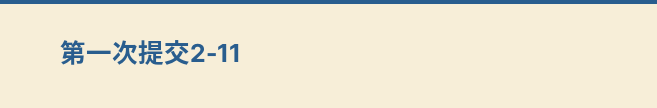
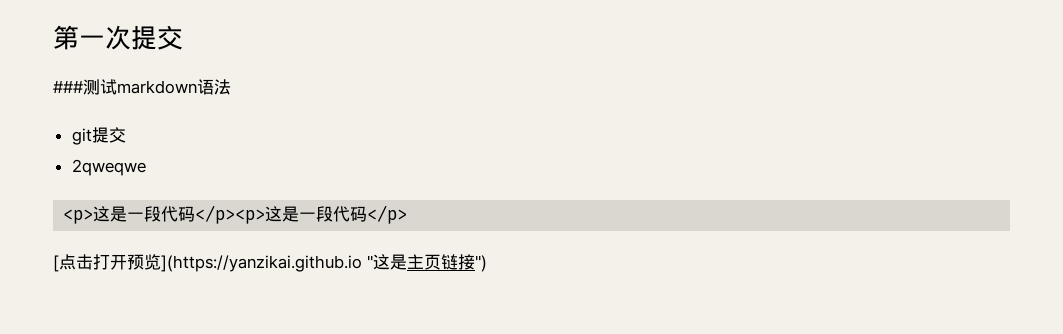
- 第一次提交2-11
+ 第一次提交
+ ###测试markdown语法
+ git提交
+ 2qweqwe
+ <p>这是一段代码</p><p>这是一段代码</p>
+ [点击打开预览](https://yanzikai.github.io "这是主页链接")

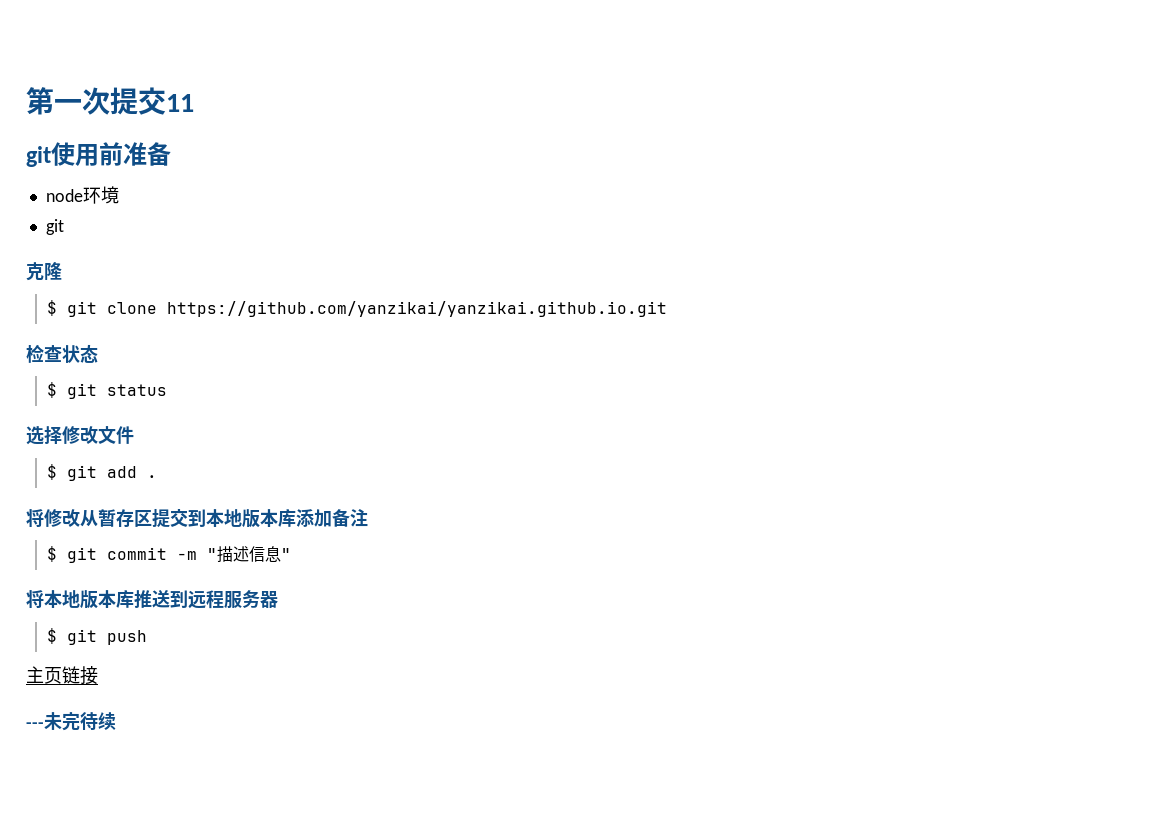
- 第一次提交
- ###测试markdown语法
- git提交
- 2qweqwe
- <p>这是一段代码</p><p>这是一段代码</p>
- [点击打开预览](https://yanzikai.github.io "这是主页链接")
+ 第一次提交11
+ git使用前准备
+ node环境
+ git
+ 克隆
+ $ git clone https://github.com/yanzikai/yanzikai.github.io.git
+ 检查状态
+ $ git status
+ 选择修改文件
+ $ git add .
+ 将修改从暂存区提交到本地版本库添加备注
+ $ git commit -m "描述信息"
+ 将本地版本库推送到远程服务器
+ $ git push
+ 主页链接
+ ---未完待续

